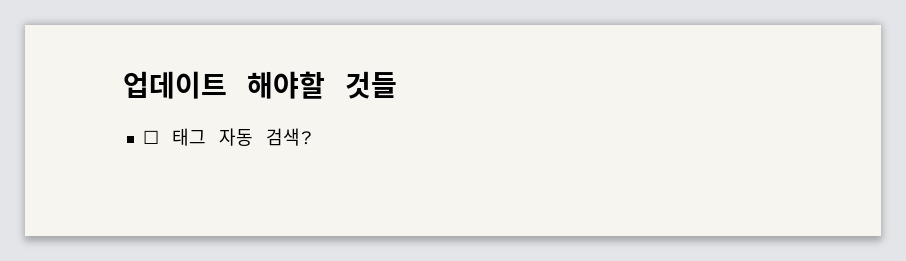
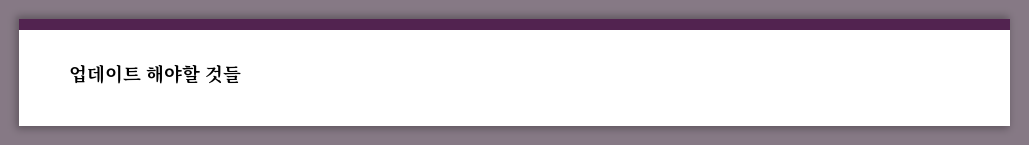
- ☐ 태그 자동 검색?

